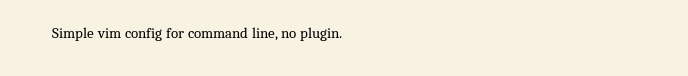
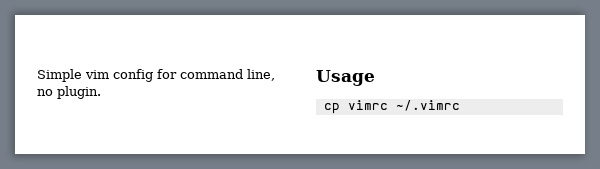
+ Usage
+ cp vimrc ~/.vimrc

